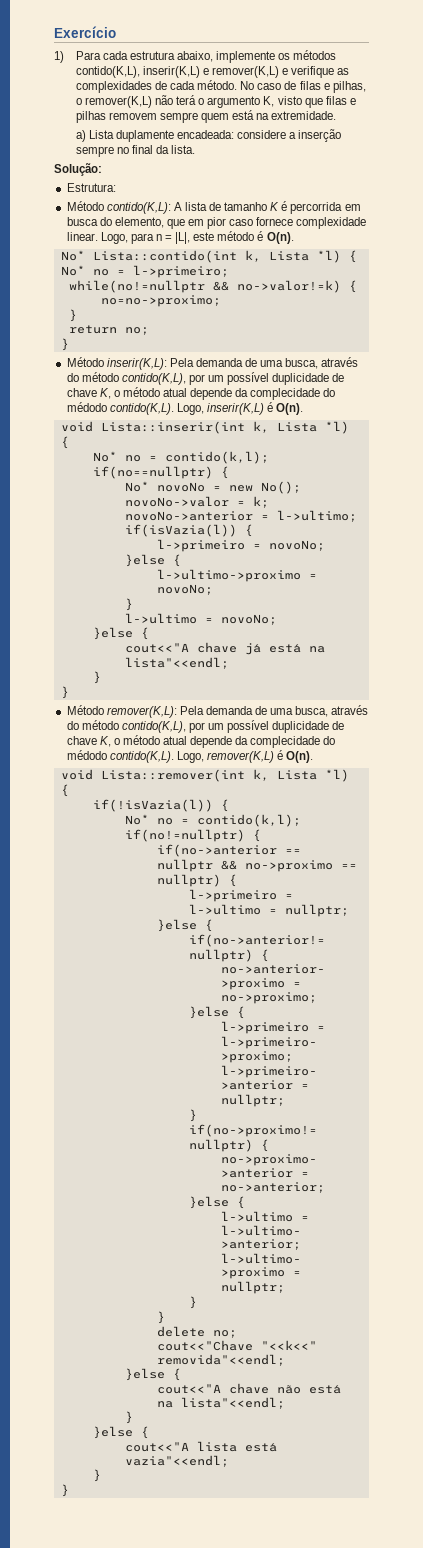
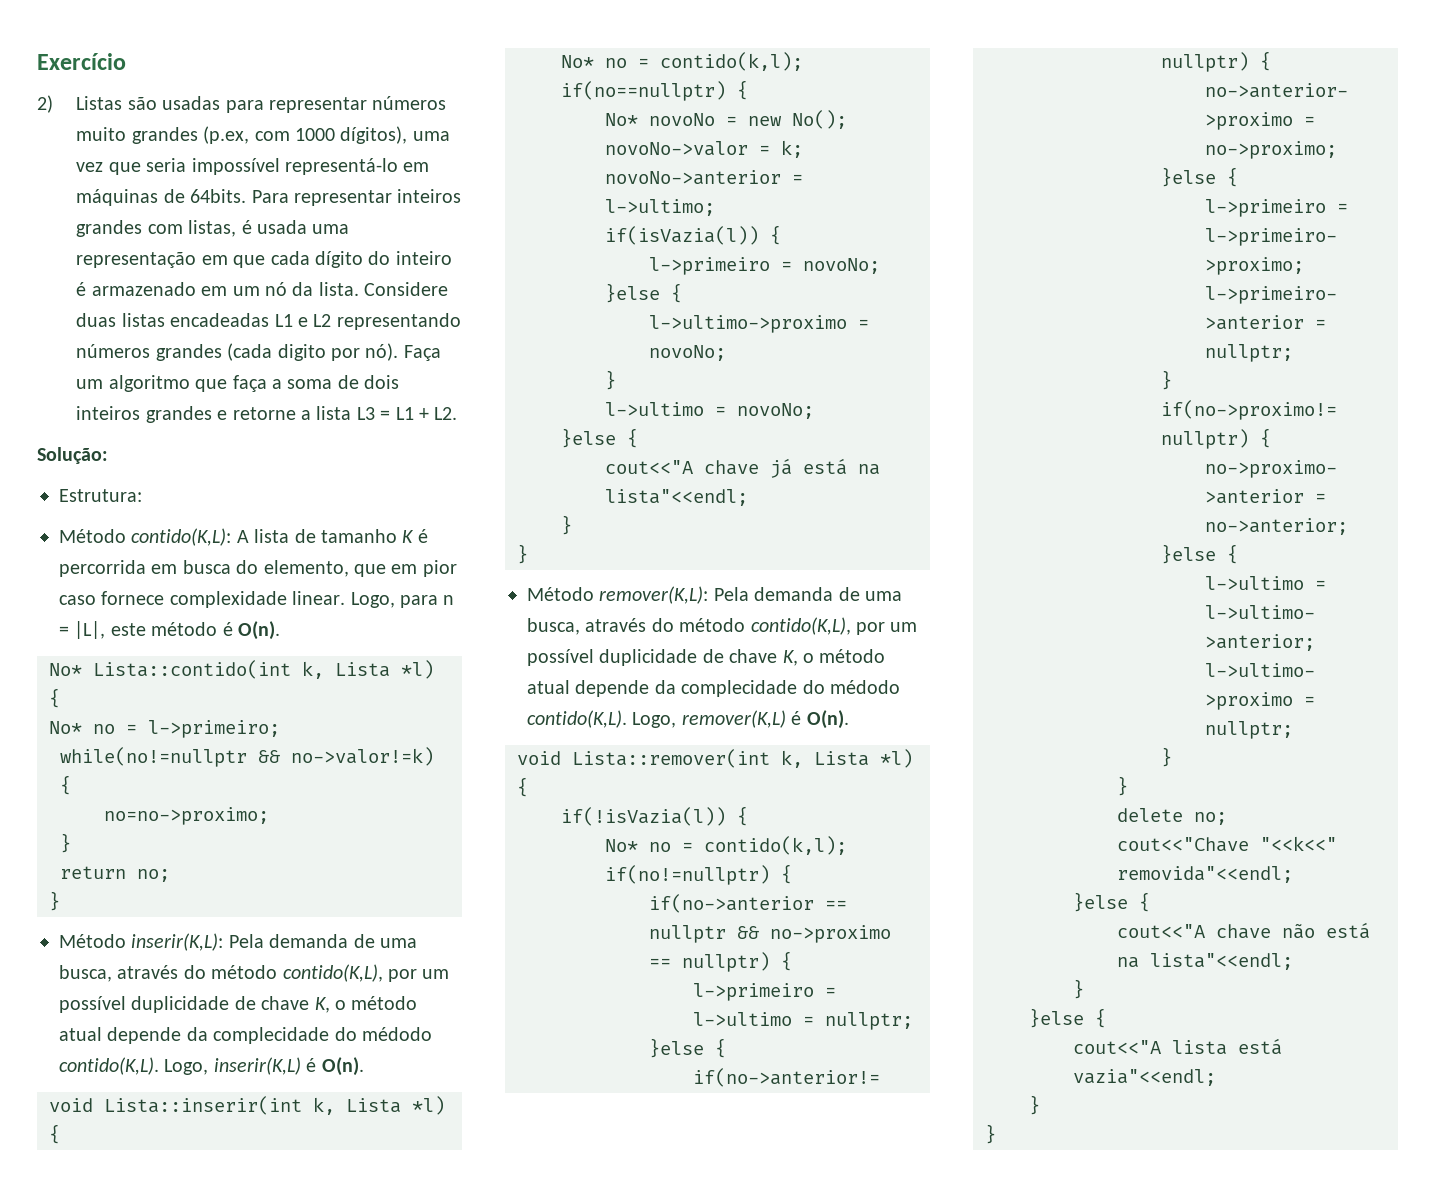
- 1) Para cada estrutura abaixo, implemente os métodos contido(K,L), inserir(K,L) e remover(K,L) e verifique as complexidades de cada método. No caso de filas e pilhas, o remover(K,L) não terá o argumento K, visto que filas e pilhas removem sempre quem está na extremidade.
- a) Lista duplamente encadeada: considere a inserção sempre no final da lista.
+ 2) Listas são usadas para representar números muito grandes (p.ex, com 1000 dígitos), uma vez que seria impossível representá-lo em máquinas de 64bits. Para representar inteiros grandes com listas, é usada uma representação em que cada dígito do inteiro é armazenado em um nó da lista. Considere duas listas encadeadas L1 e L2 representando números grandes (cada digito por nó). Faça um algoritmo que faça a soma de dois inteiros grandes e retorne a lista L3 = L1 + L2.

